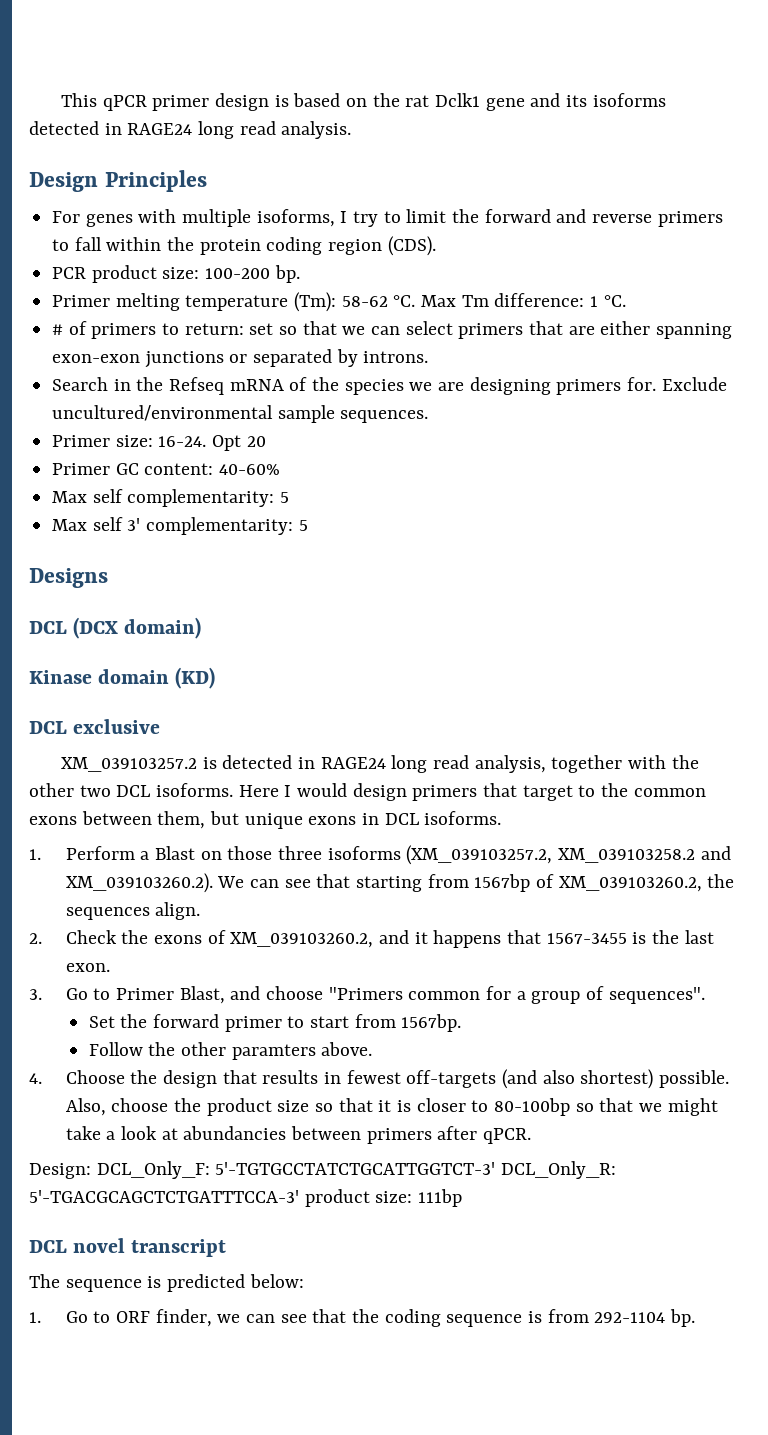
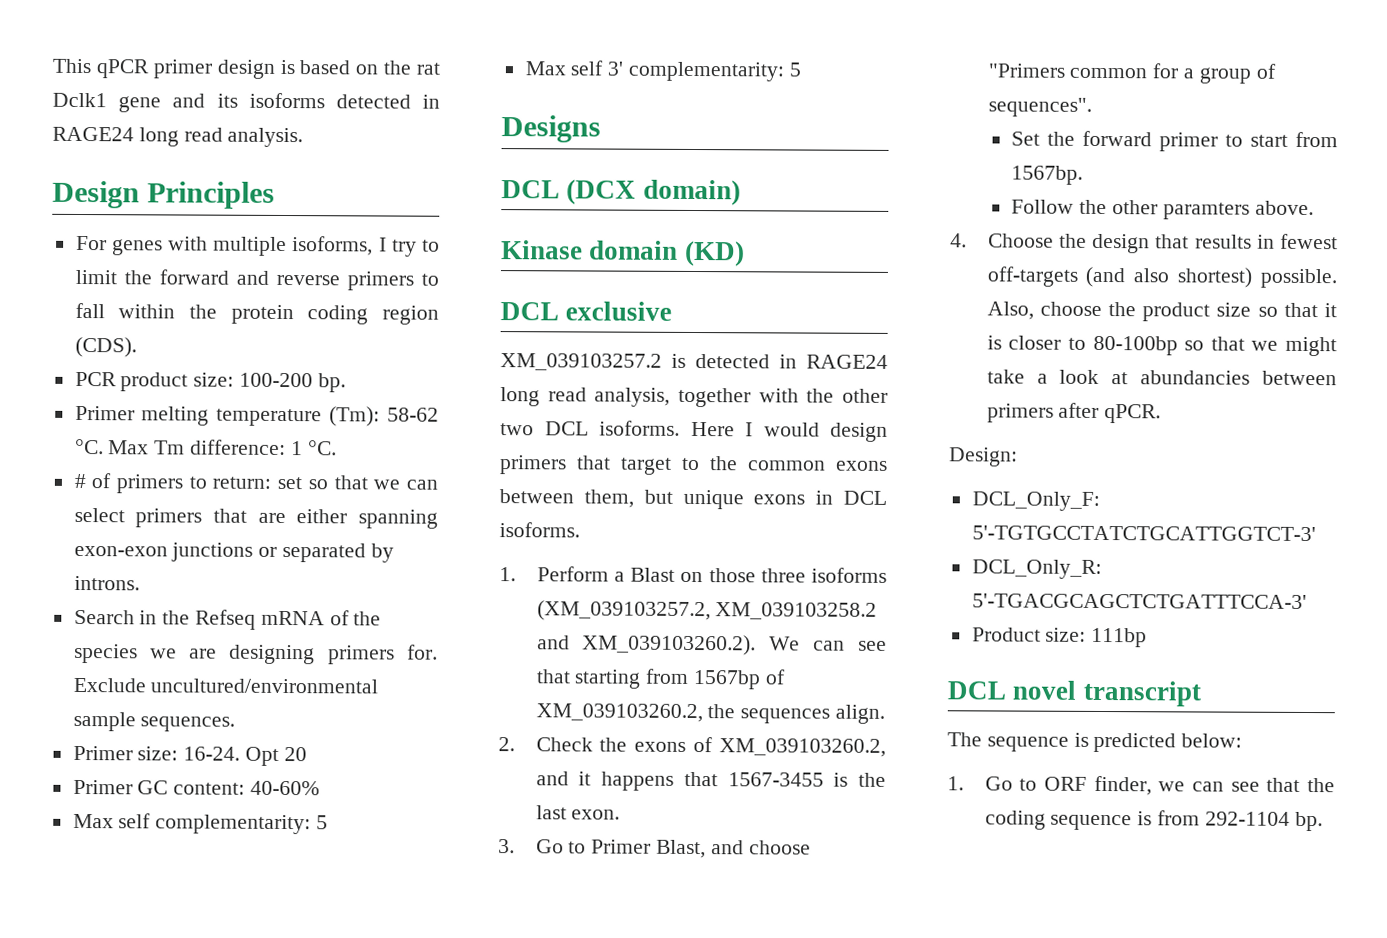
- Design: DCL_Only_F: 5'-TGTGCCTATCTGCATTGGTCT-3' DCL_Only_R: 5'-TGACGCAGCTCTGATTTCCA-3' product size: 111bp
+ Design:
+ DCL_Only_F: 5'-TGTGCCTATCTGCATTGGTCT-3'
+ DCL_Only_R: 5'-TGACGCAGCTCTGATTTCCA-3'
+ Product size: 111bp

